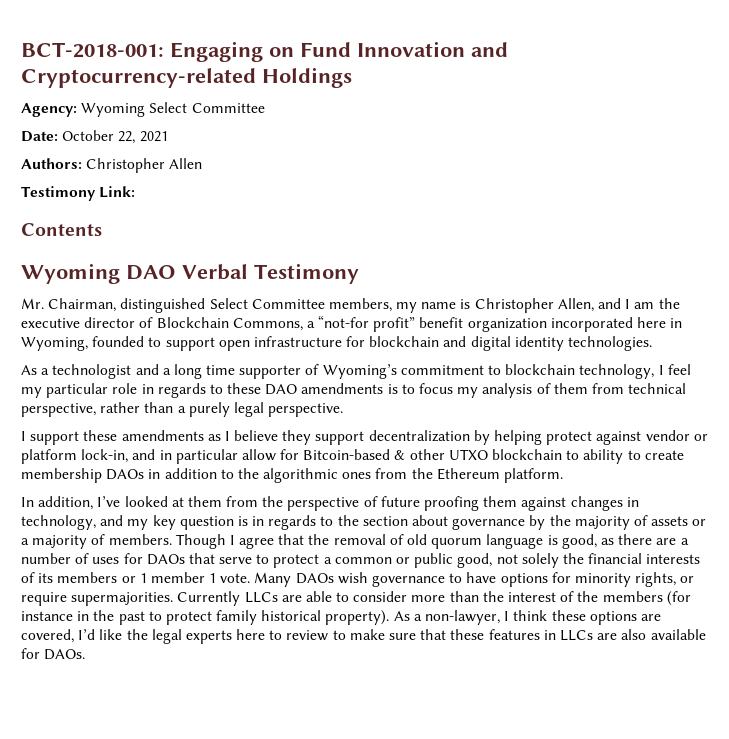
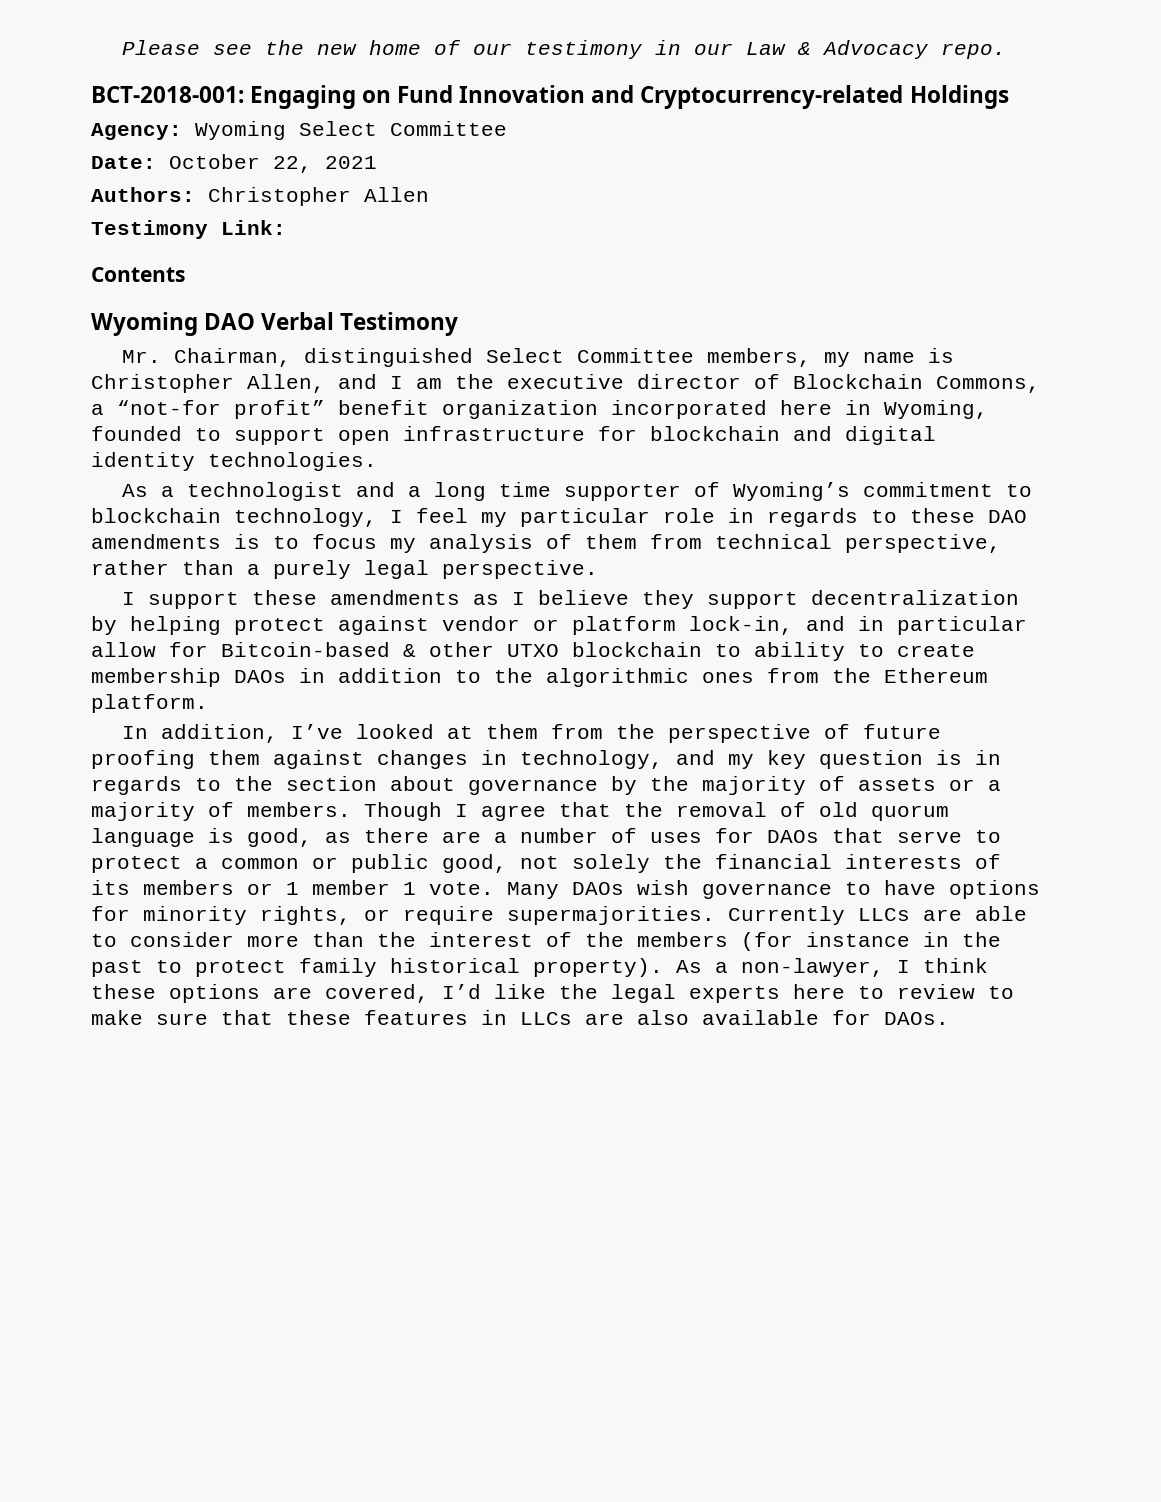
+ Please see the new home of our testimony in our Law & Advocacy repo.

